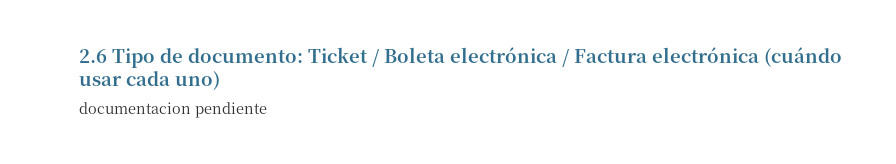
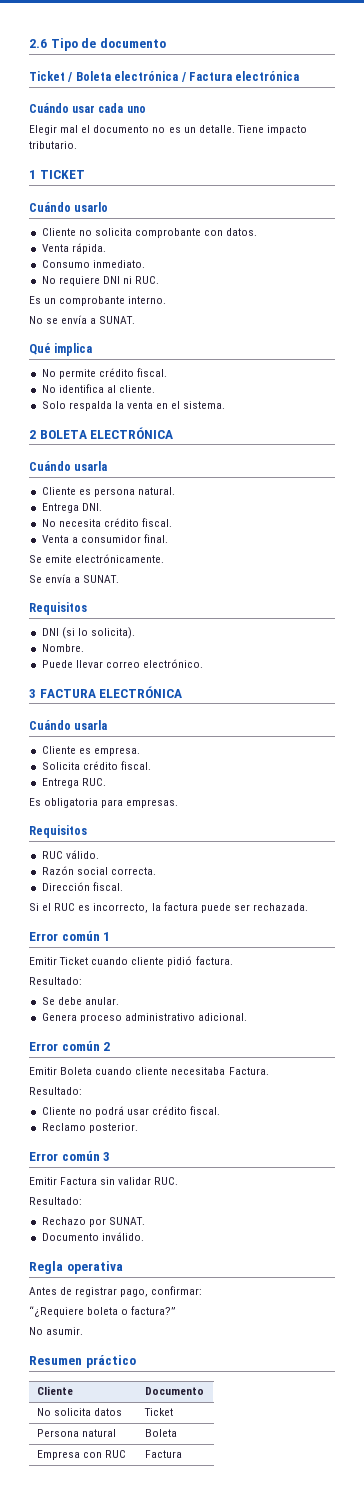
- 2.6 Tipo de documento: Ticket / Boleta electrónica / Factura electrónica (cuándo usar cada uno)
- documentacion pendiente
+ 2.6 Tipo de documento
+ Ticket / Boleta electrónica / Factura electrónica
+ Cuándo usar cada uno
+ Elegir mal el documento no es un detalle. Tiene impacto tributario.
+ 1 TICKET
+ Cuándo usarlo
+ Cliente no solicita comprobante con datos.
+ Venta rápida.
+ Consumo inmediato.
+ No requiere DNI ni RUC.
+ Es un comprobante interno.
+ No se envía a SUNAT.
+ Qué implica
+ No permite crédito fiscal.
+ No identifica al cliente.
+ Solo respalda la venta en el sistema.
+ 2 BOLETA ELECTRÓNICA
+ Cuándo usarla
+ Cliente es persona natural.
+ Entrega DNI.
+ No necesita crédito fiscal.
+ Venta a consumidor final.
+ Se emite electrónicamente.
+ Se envía a SUNAT.
+ Requisitos
+ DNI (si lo solicita).
+ Nombre.
+ Puede llevar correo electrónico.
+ 3 FACTURA ELECTRÓNICA
+ Cuándo usarla
+ Cliente es empresa.
+ Solicita crédito fiscal.
+ Entrega RUC.
+ Es obligatoria para empresas.
+ Requisitos
+ RUC válido.
+ Razón social correcta.
+ Dirección fiscal.
+ Si el RUC es incorrecto, la factura puede ser rechazada.
+ Error común 1
+ Emitir Ticket cuando cliente pidió factura.
+ Resultado:
+ Se debe anular.
+ Genera proceso administrativo adicional.
+ Error común 2
+ Emitir Boleta cuando cliente necesitaba Factura.
+ Resultado:
+ Cliente no podrá usar crédito fiscal.
+ Reclamo posterior.
+ Error común 3
+ Emitir Factura sin validar RUC.
+ Resultado:
+ Rechazo por SUNAT.
+ Documento inválido.
+ Regla operativa
+ Antes de registrar pago, confirmar:
+ “¿Requiere boleta o factura?”
+ No asumir.
+ Resumen práctico
+ Cliente | Documento
+ No solicita datos | Ticket
+ Persona natural | Boleta
+ Empresa con RUC | Factura

